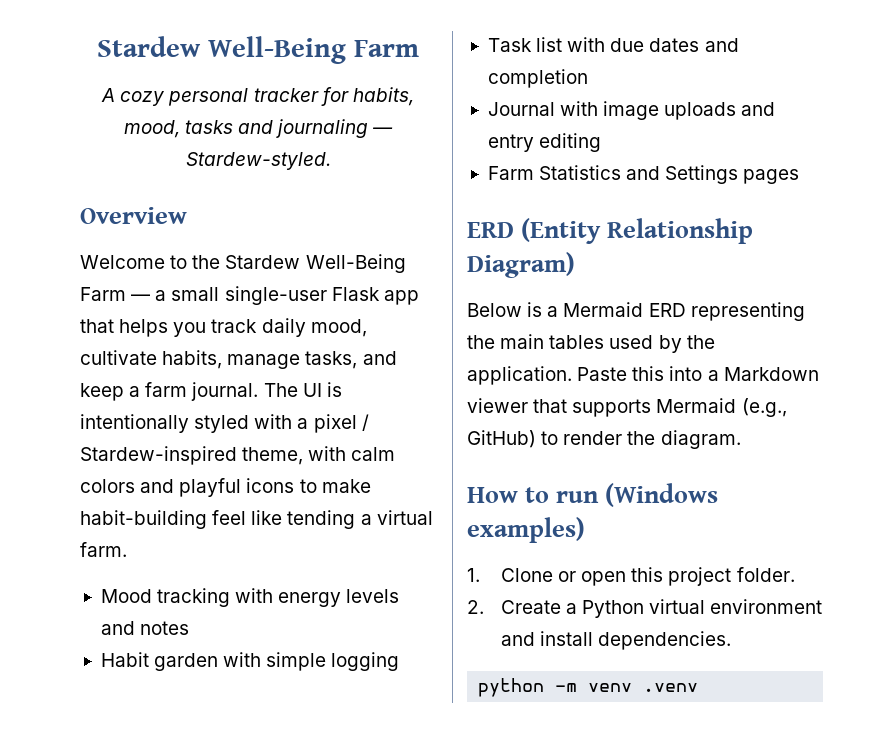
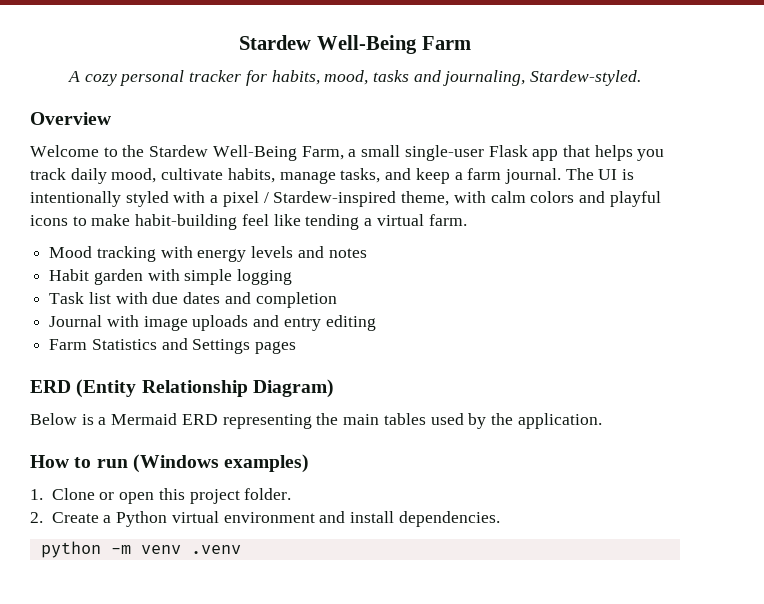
- A cozy personal tracker for habits, mood, tasks and journaling — Stardew-styled.
+ A cozy personal tracker for habits, mood, tasks and journaling, Stardew-styled.
- Welcome to the Stardew Well-Being Farm — a small single-user Flask app that helps you track daily mood, cultivate habits, manage tasks, and keep a farm journal.
+ Welcome to the Stardew Well-Being Farm, a small single-user Flask app that helps you track daily mood, cultivate habits, manage tasks, and keep a farm journal.
- Paste this into a Markdown viewer that supports Mermaid (e.g., GitHub) to render the diagram.

